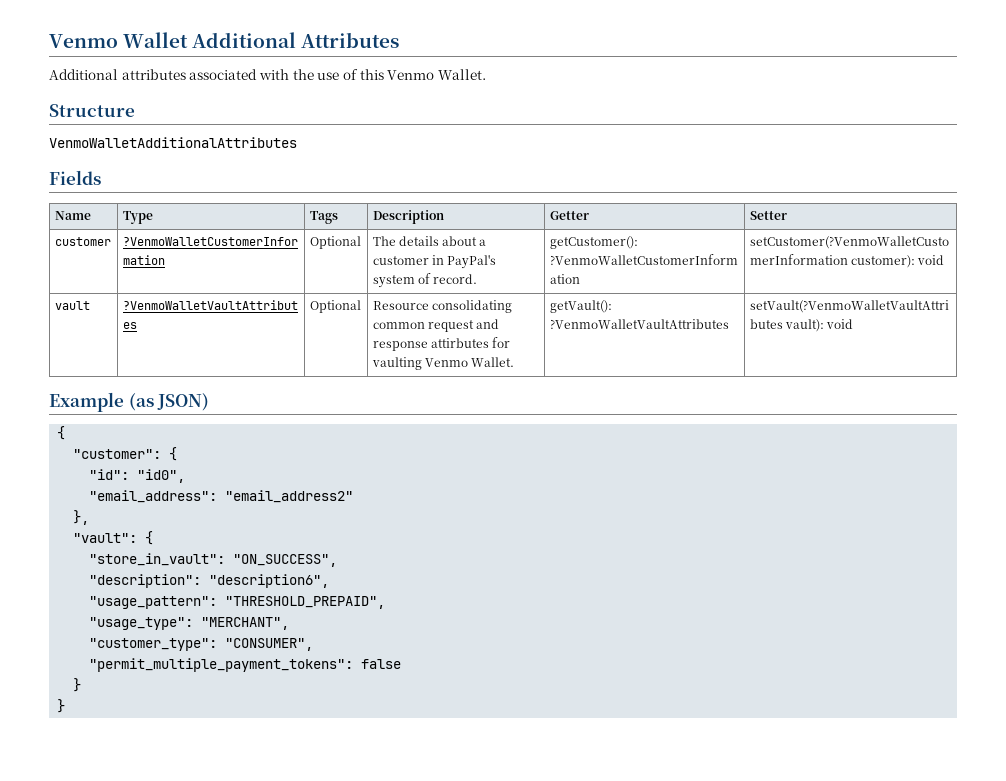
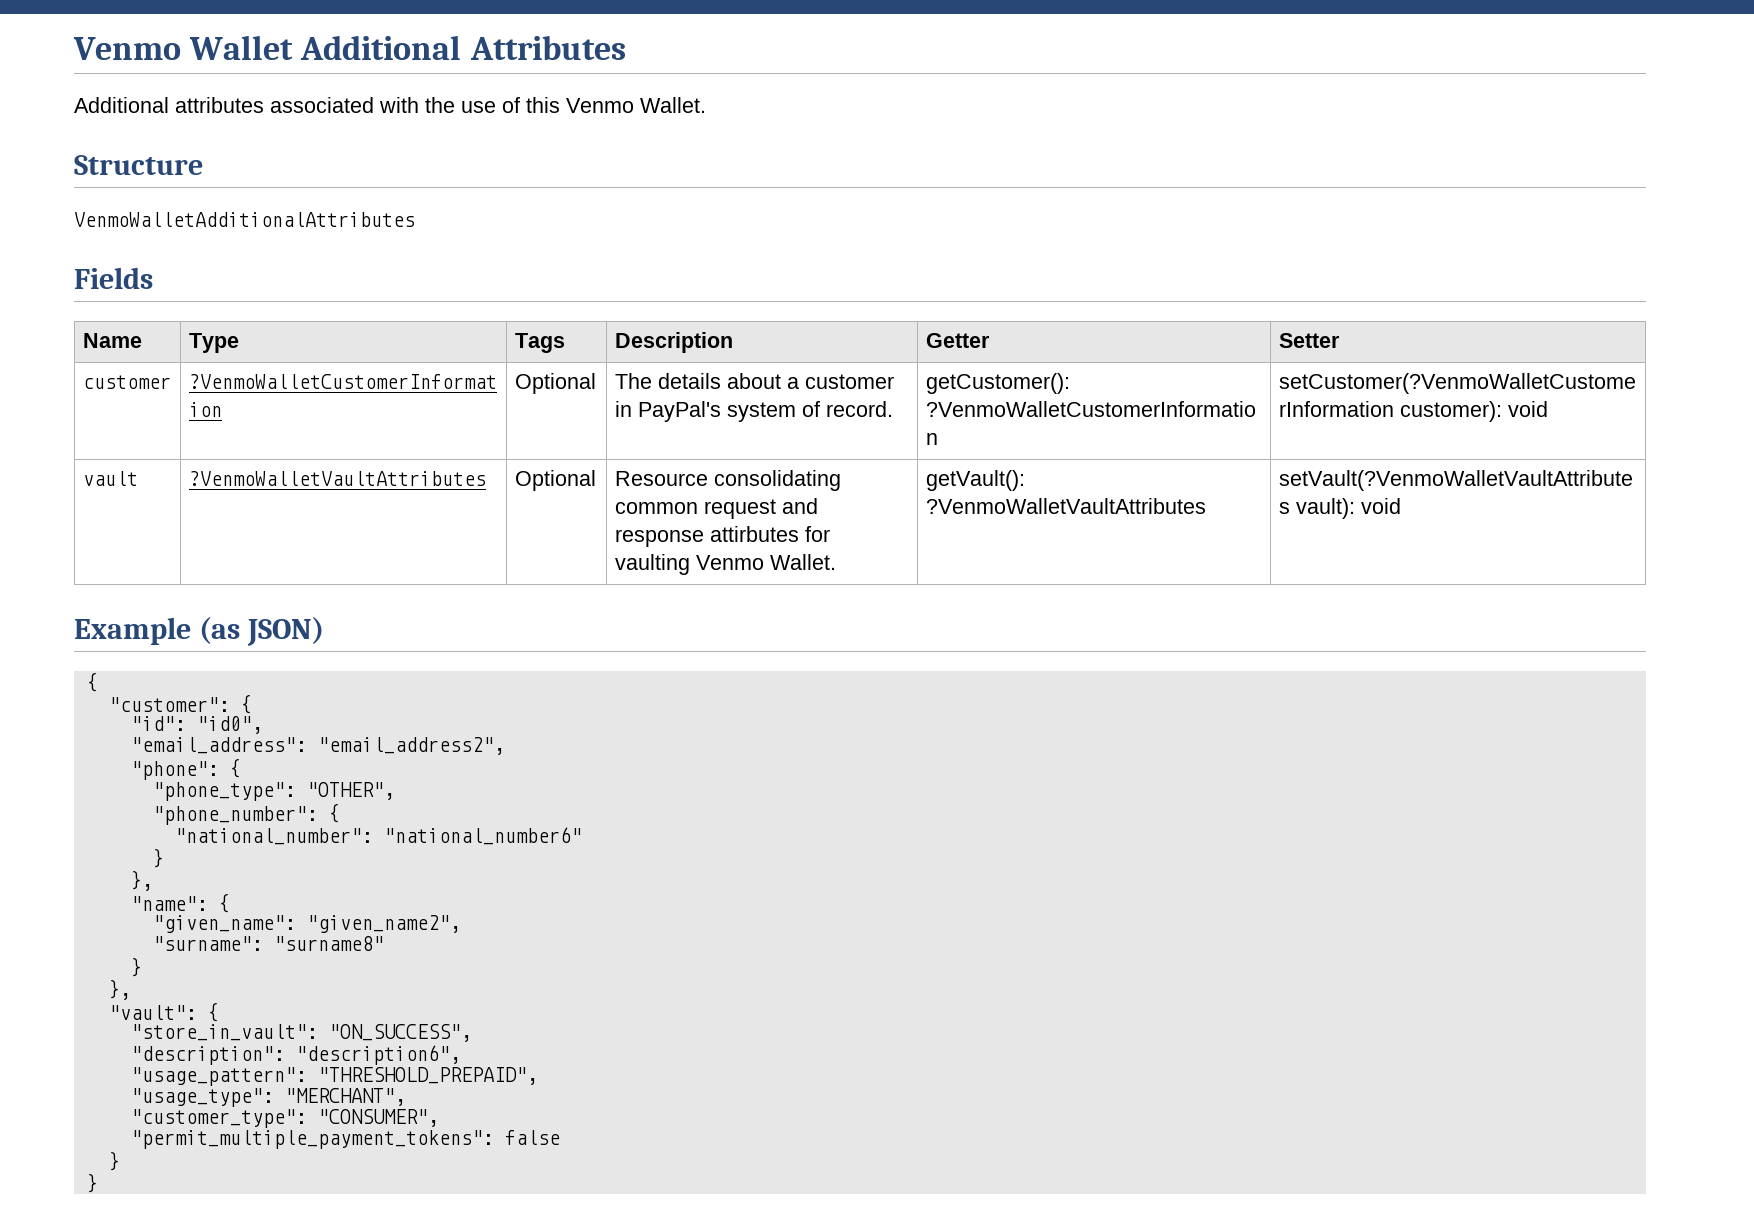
- "email_address": "email_address2"
+ "email_address": "email_address2",
+ "phone": {
+ "phone_type": "OTHER",
+ "phone_number": {
+ "national_number": "national_number6"
+ }
+ },
+ "name": {
+ "given_name": "given_name2",
+ "surname": "surname8"
+ }

